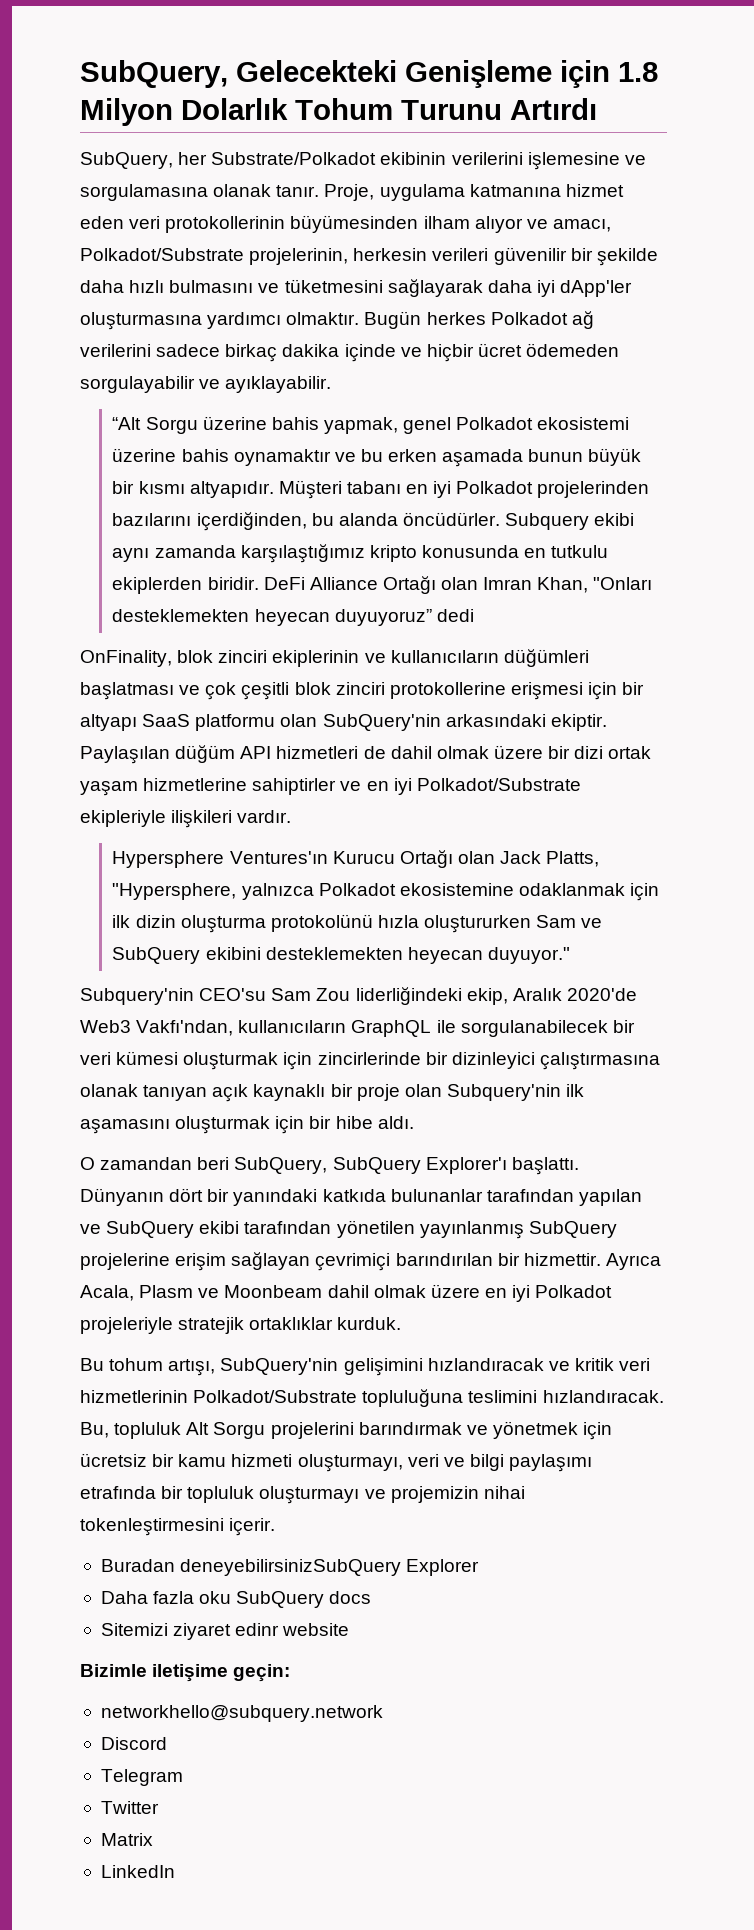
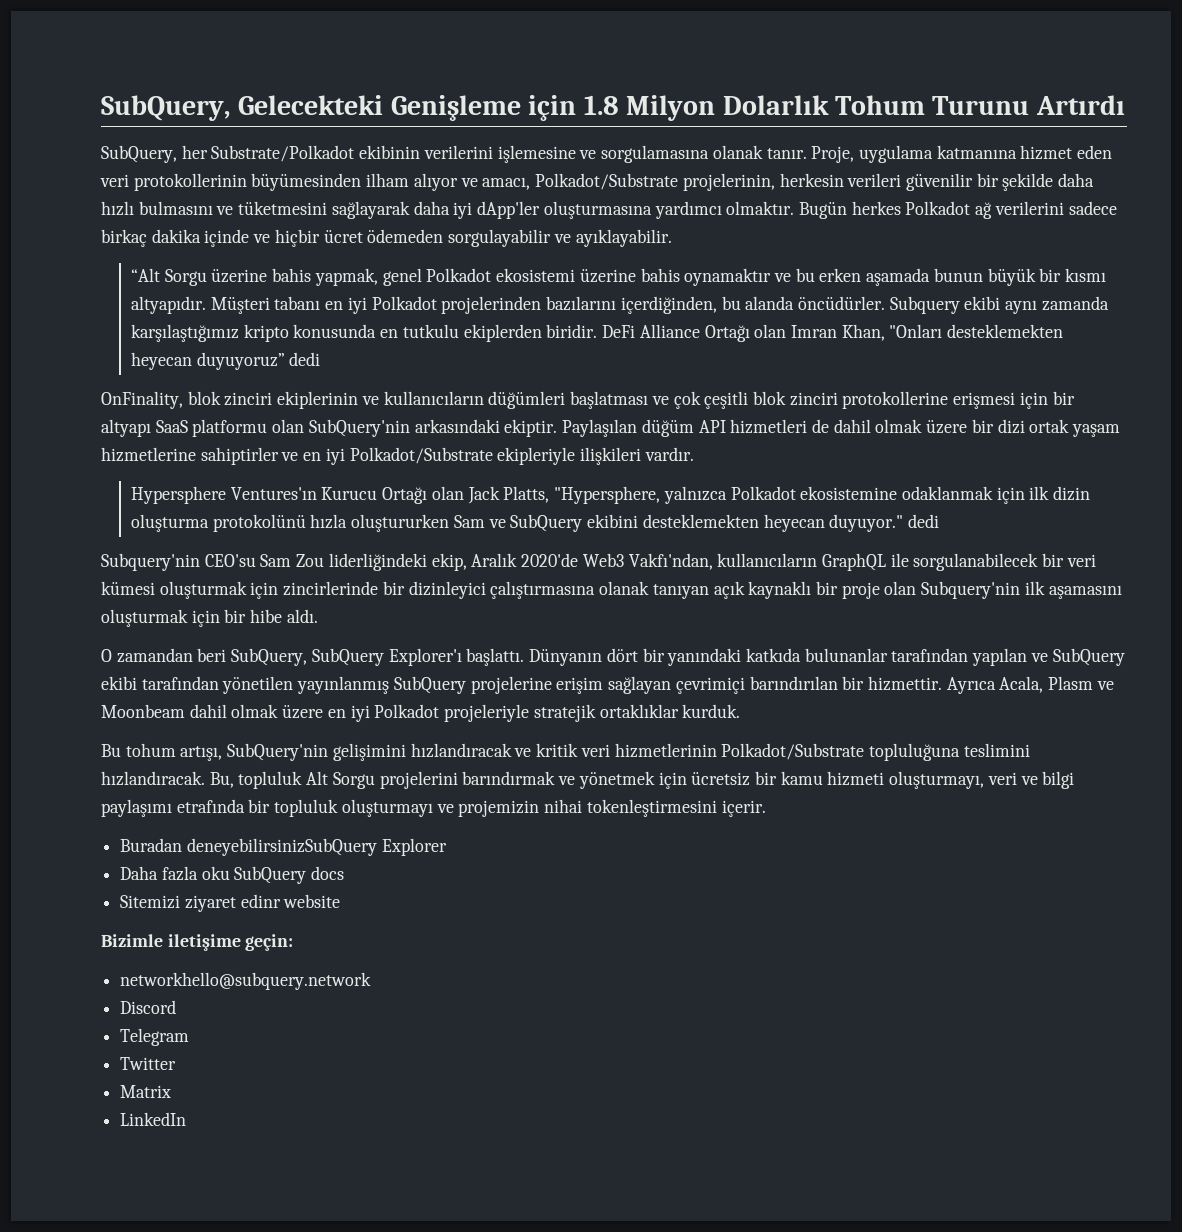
- Hypersphere Ventures'ın Kurucu Ortağı olan Jack Platts, "Hypersphere, yalnızca Polkadot ekosistemine odaklanmak için ilk dizin oluşturma protokolünü hızla oluştururken Sam ve SubQuery ekibini desteklemekten heyecan duyuyor."
+ Hypersphere Ventures'ın Kurucu Ortağı olan Jack Platts, "Hypersphere, yalnızca Polkadot ekosistemine odaklanmak için ilk dizin oluşturma protokolünü hızla oluştururken Sam ve SubQuery ekibini desteklemekten heyecan duyuyor." dedi

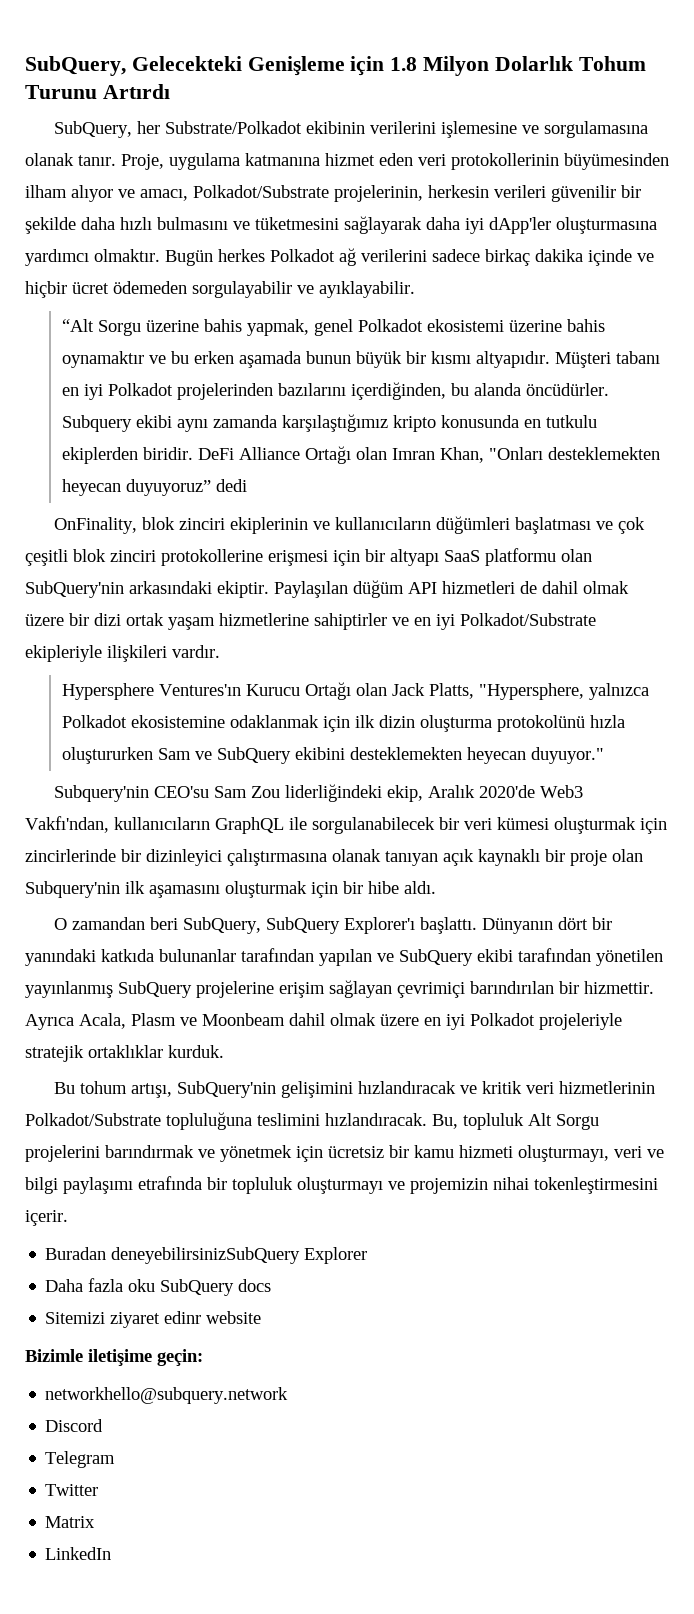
- Hypersphere Ventures'ın Kurucu Ortağı olan Jack Platts, "Hypersphere, yalnızca Polkadot ekosistemine odaklanmak için ilk dizin oluşturma protokolünü hızla oluştururken Sam ve SubQuery ekibini desteklemekten heyecan duyuyor." dedi
+ Hypersphere Ventures'ın Kurucu Ortağı olan Jack Platts, "Hypersphere, yalnızca Polkadot ekosistemine odaklanmak için ilk dizin oluşturma protokolünü hızla oluştururken Sam ve SubQuery ekibini desteklemekten heyecan duyuyor."

